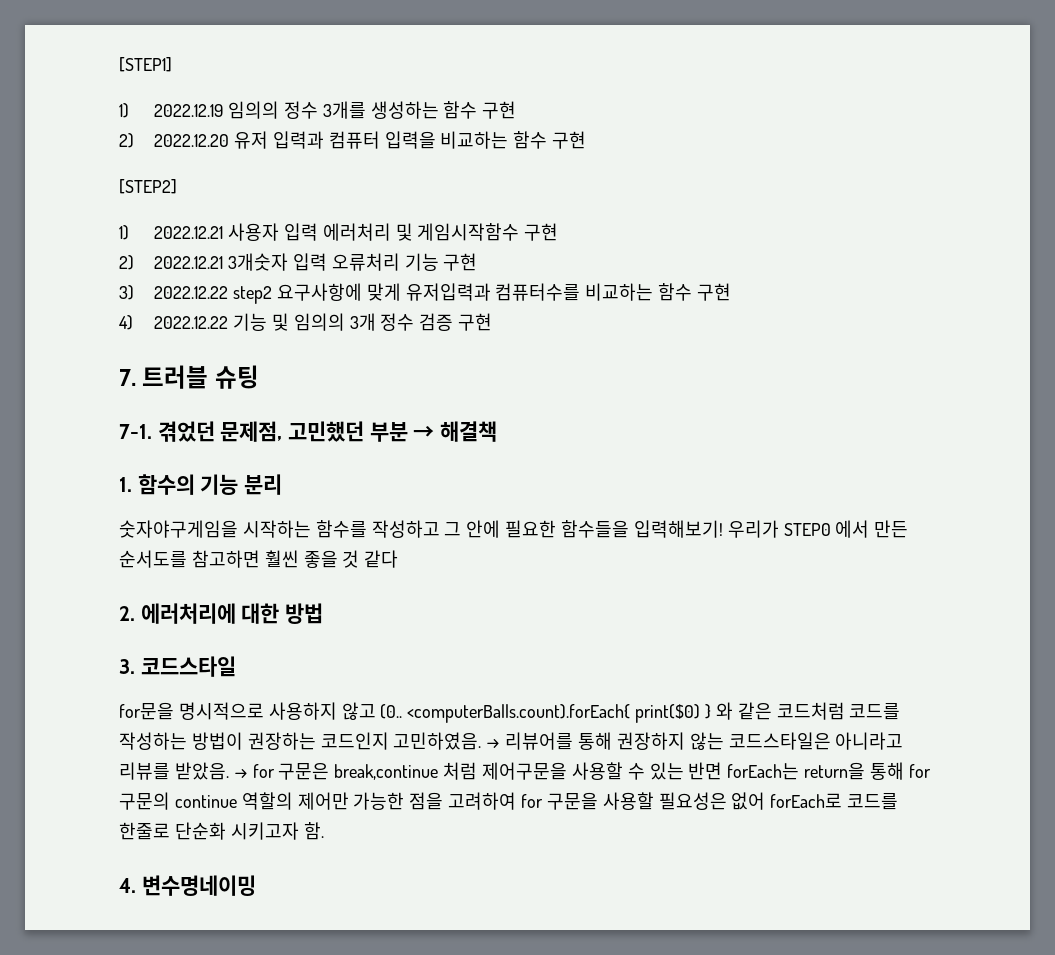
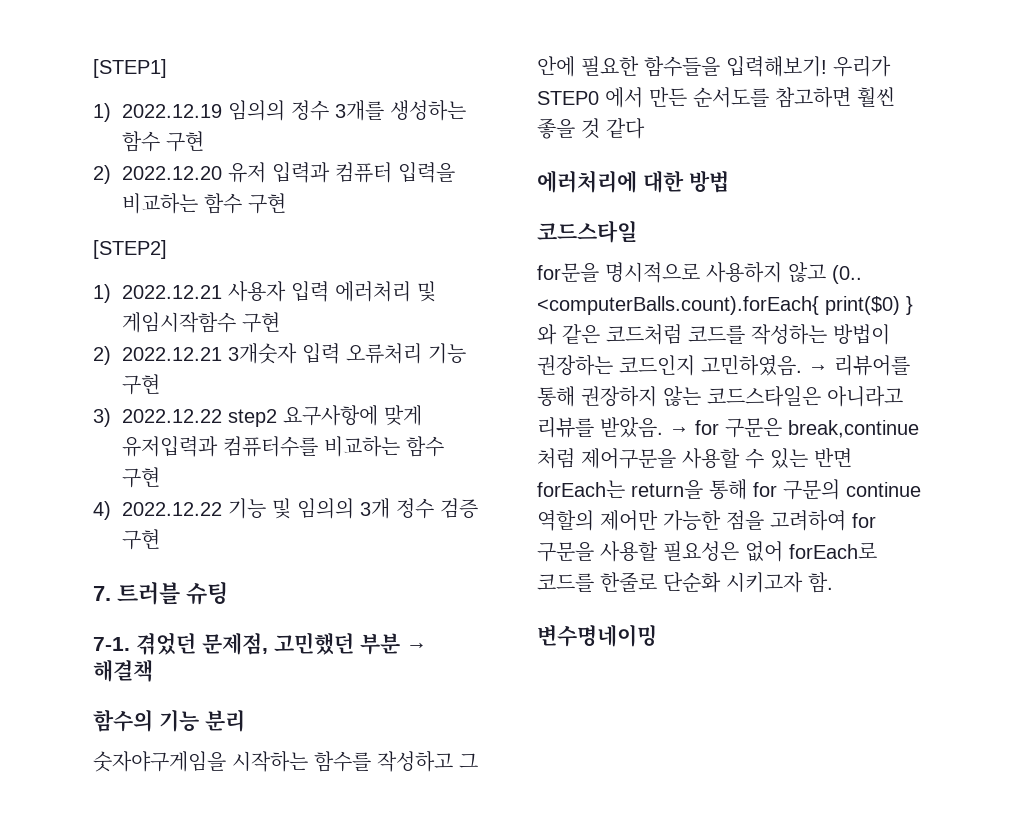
- 1. 함수의 기능 분리
+ 함수의 기능 분리
- 2. 에러처리에 대한 방법
+ 에러처리에 대한 방법
- 3. 코드스타일
+ 코드스타일
- 4. 변수명네이밍
+ 변수명네이밍

